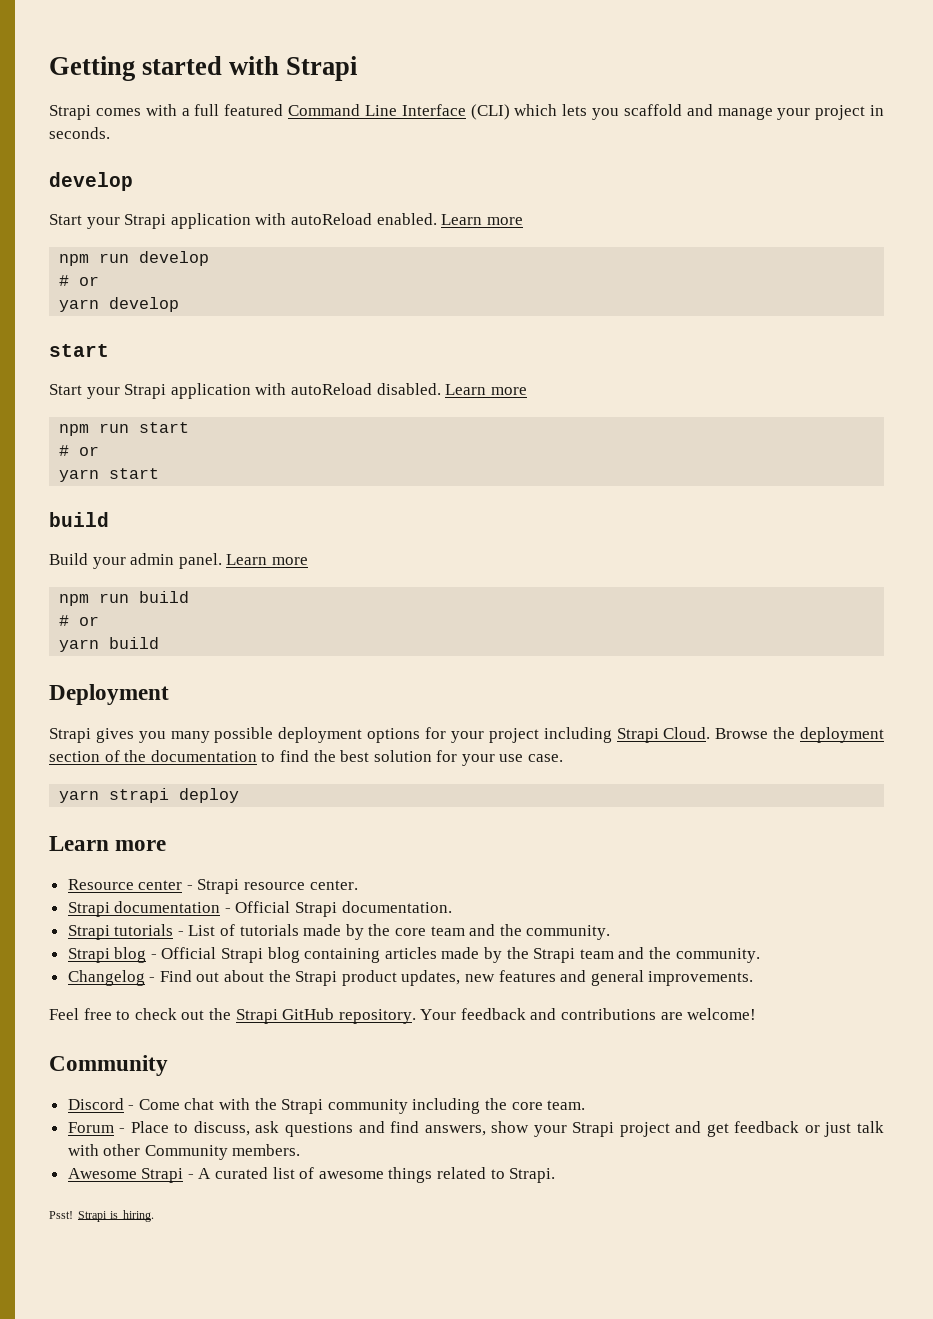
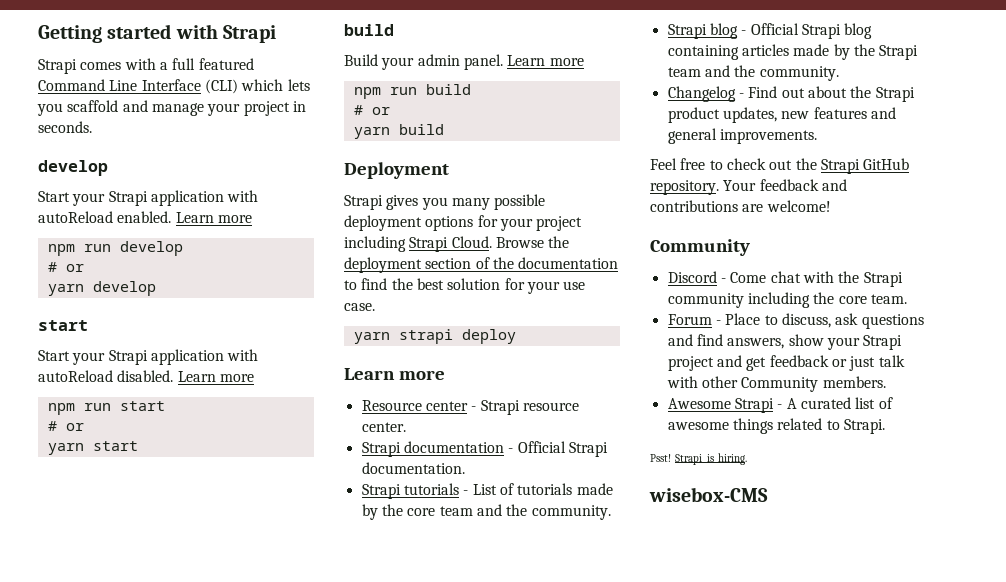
+ wisebox-CMS

